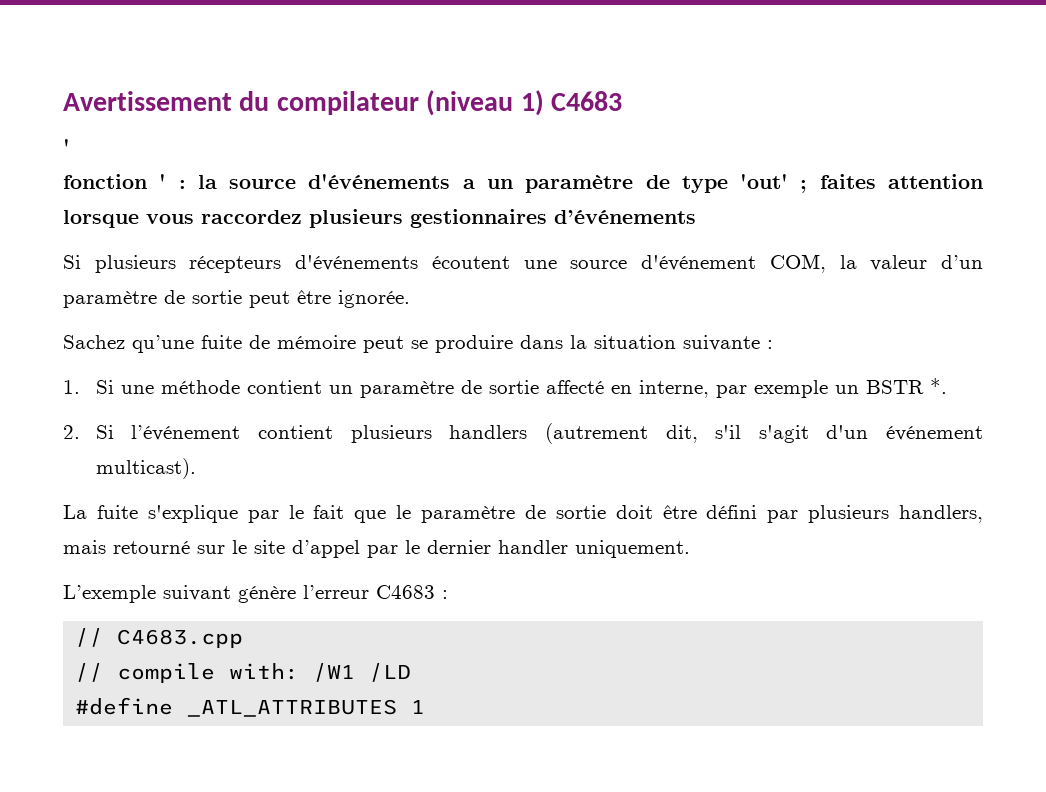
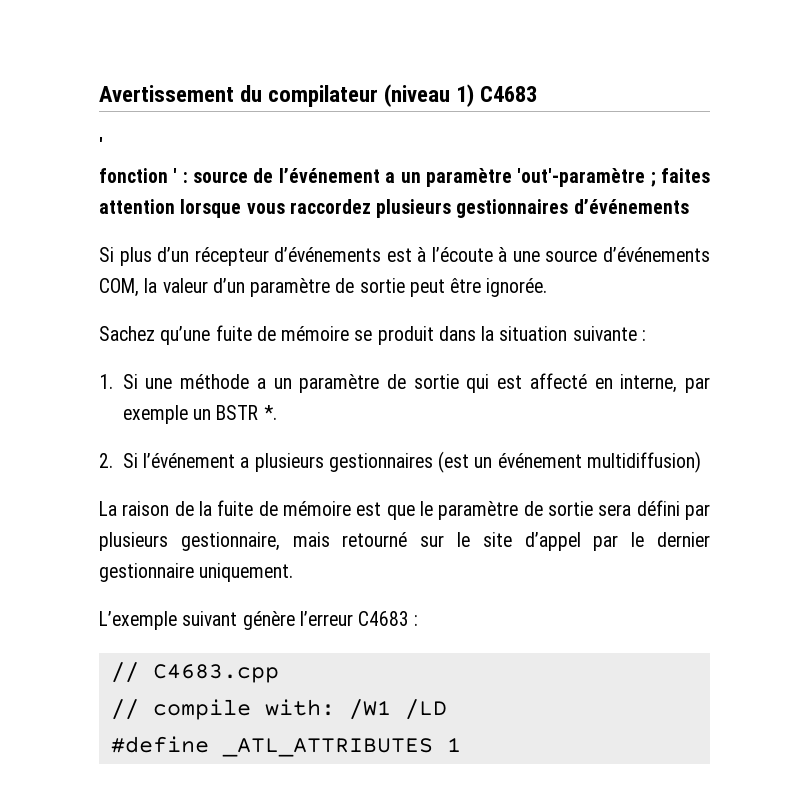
- fonction ' : la source d'événements a un paramètre de type 'out' ; faites attention lorsque vous raccordez plusieurs gestionnaires d’événements
+ fonction ' : source de l’événement a un paramètre 'out'-paramètre ; faites attention lorsque vous raccordez plusieurs gestionnaires d’événements
- Si plusieurs récepteurs d'événements écoutent une source d'événement COM, la valeur d’un paramètre de sortie peut être ignorée.
+ Si plus d’un récepteur d’événements est à l’écoute à une source d’événements COM, la valeur d’un paramètre de sortie peut être ignorée.
- Sachez qu’une fuite de mémoire peut se produire dans la situation suivante :
+ Sachez qu’une fuite de mémoire se produit dans la situation suivante :
- 1. Si une méthode contient un paramètre de sortie affecté en interne, par exemple un BSTR *.
+ 1. Si une méthode a un paramètre de sortie qui est affecté en interne, par exemple un BSTR *.
- 2. Si l’événement contient plusieurs handlers (autrement dit, s'il s'agit d'un événement multicast).
- La fuite s'explique par le fait que le paramètre de sortie doit être défini par plusieurs handlers, mais retourné sur le site d’appel par le dernier handler uniquement.
+ 2. Si l’événement a plusieurs gestionnaires (est un événement multidiffusion)
+ La raison de la fuite de mémoire est que le paramètre de sortie sera défini par plusieurs gestionnaire, mais retourné sur le site d’appel par le dernier gestionnaire uniquement.

